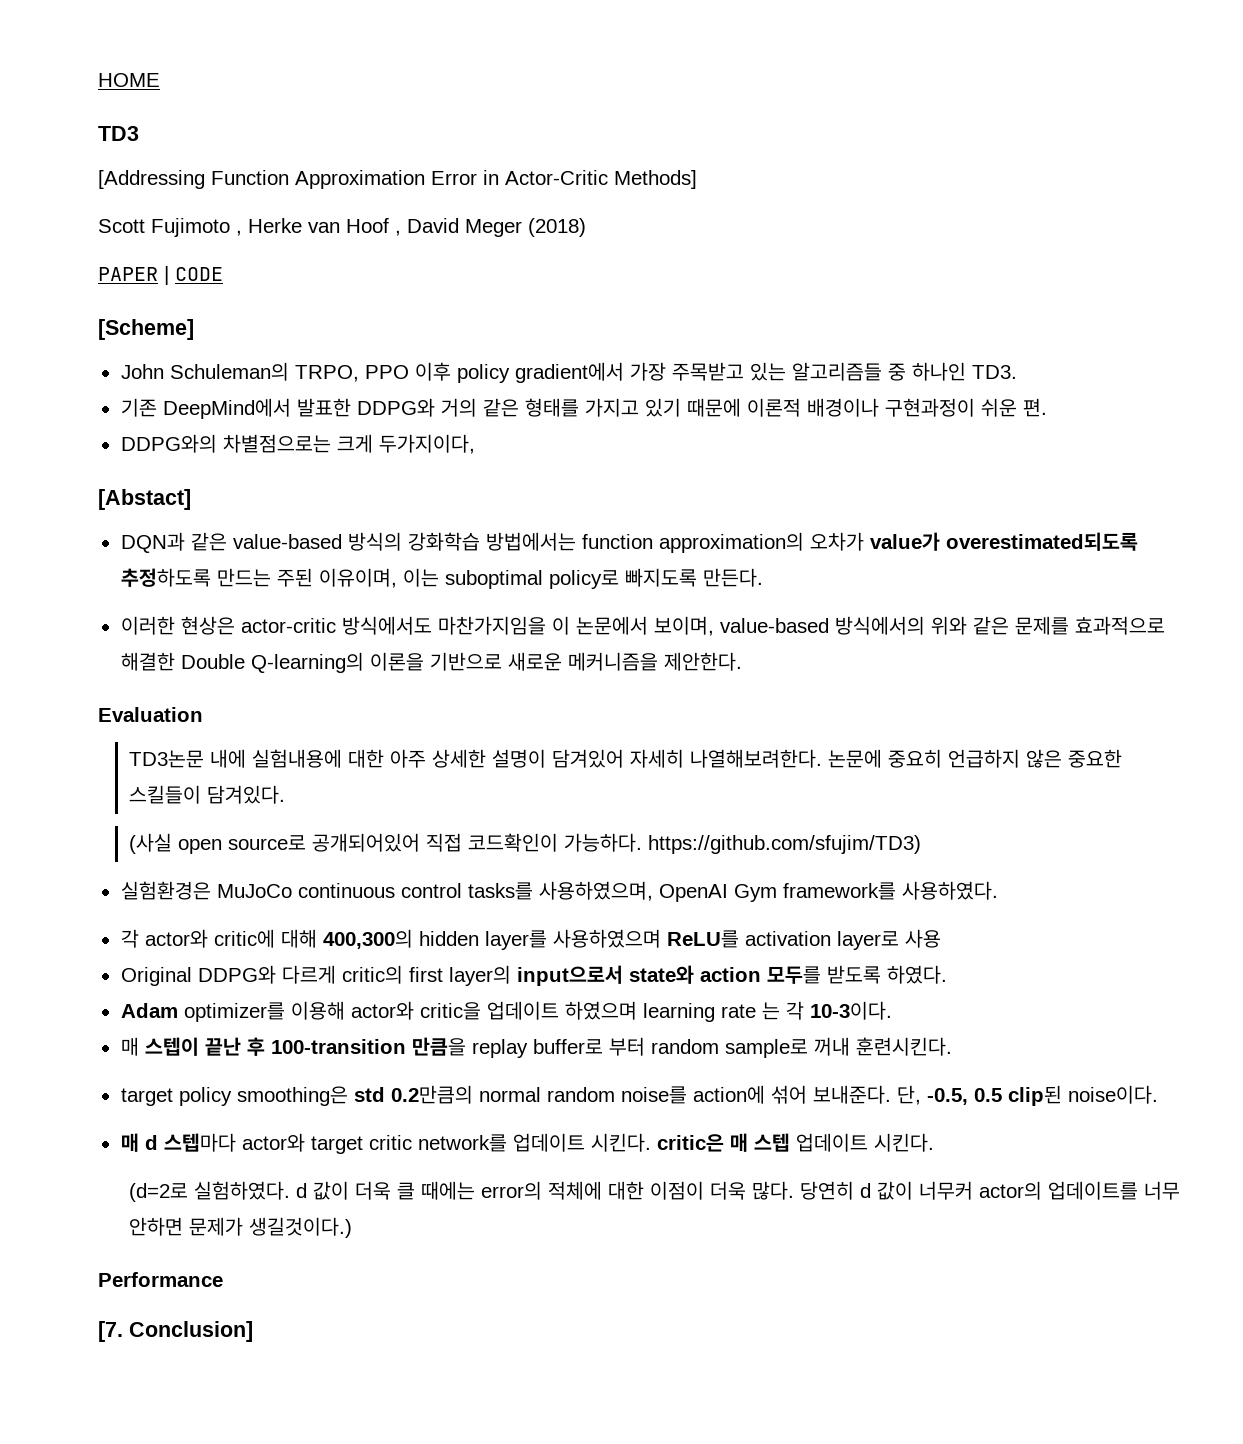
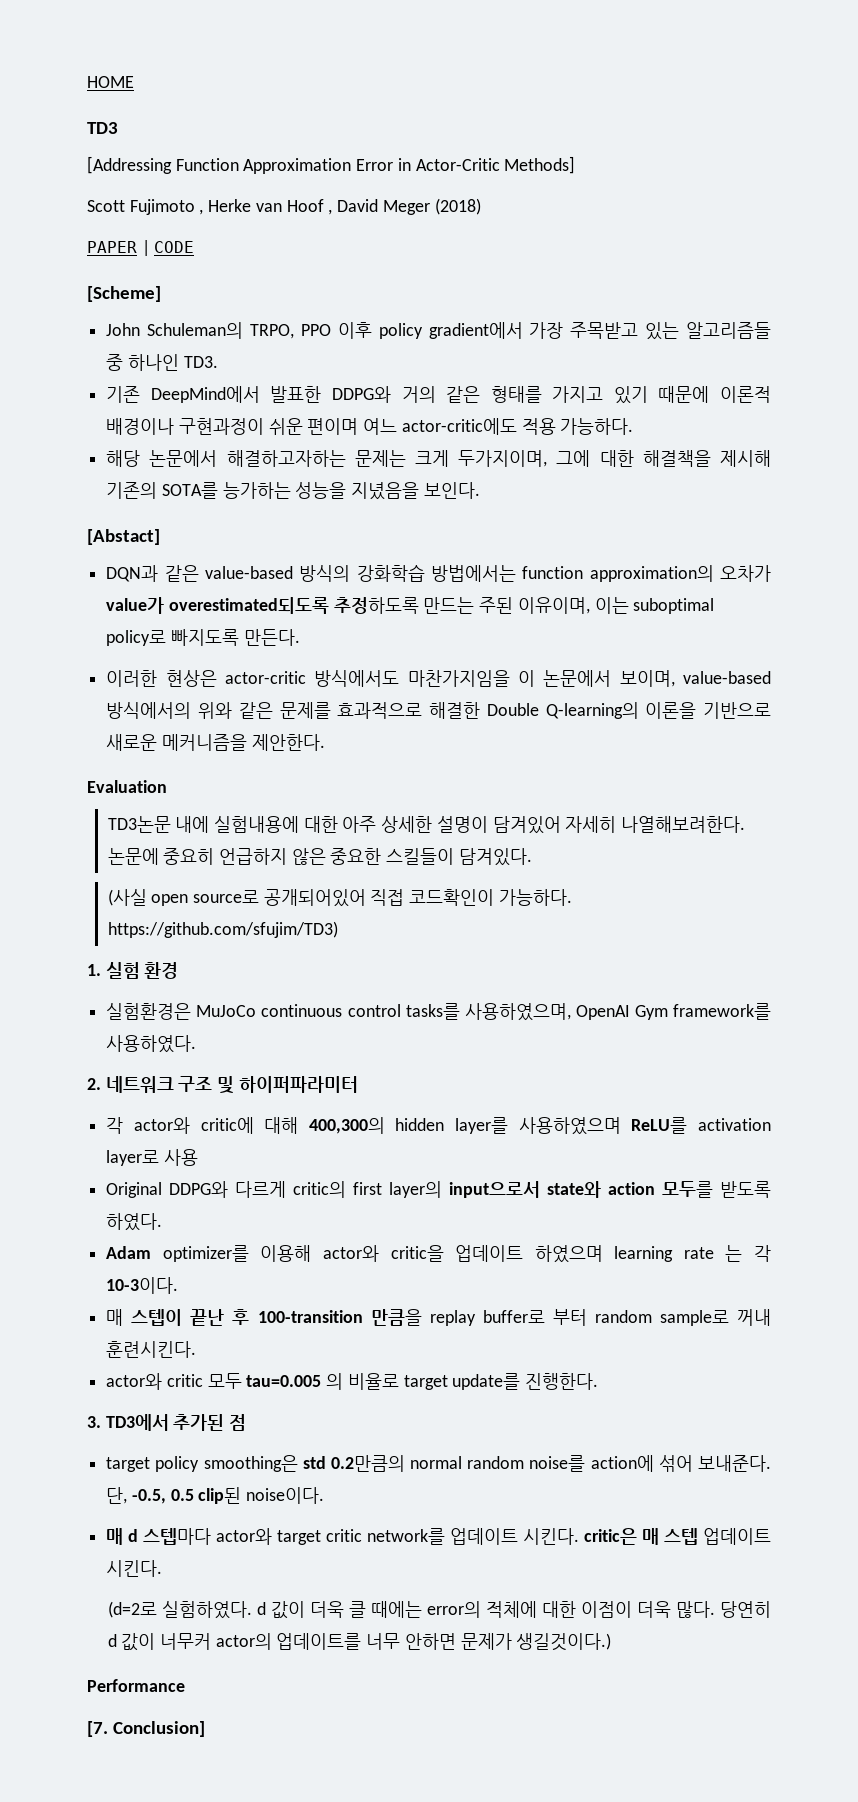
- 기존 DeepMind에서 발표한 DDPG와 거의 같은 형태를 가지고 있기 때문에 이론적 배경이나 구현과정이 쉬운 편.
- DDPG와의 차별점으로는 크게 두가지이다,
+ 기존 DeepMind에서 발표한 DDPG와 거의 같은 형태를 가지고 있기 때문에 이론적 배경이나 구현과정이 쉬운 편이며 여느 actor-critic에도 적용 가능하다.
+ 해당 논문에서 해결하고자하는 문제는 크게 두가지이며, 그에 대한 해결책을 제시해 기존의 SOTA를 능가하는 성능을 지녔음을 보인다.
+ 1. 실험 환경
+ 2. 네트워크 구조 및 하이퍼파라미터
+ actor와 critic 모두 tau=0.005 의 비율로 target update를 진행한다.
+ 3. TD3에서 추가된 점

